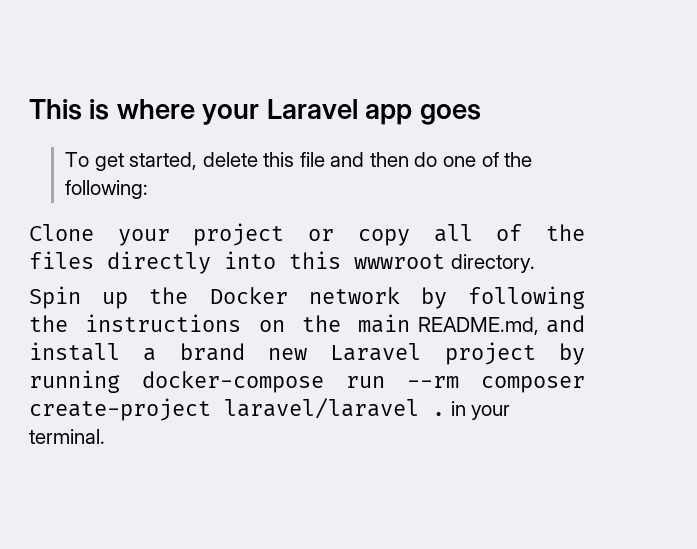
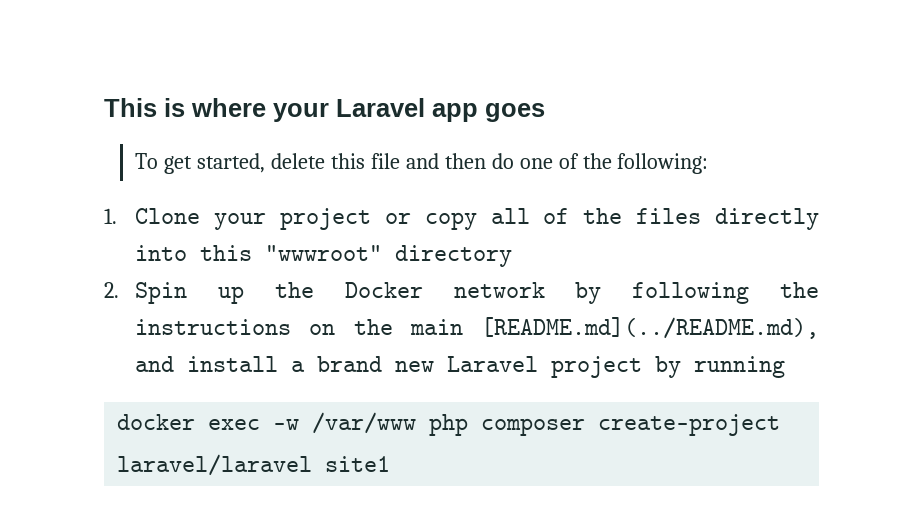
- Clone your project or copy all of the files directly into this wwwroot directory.
- Spin up the Docker network by following the instructions on the main README.md, and install a brand new Laravel project by running docker-compose run --rm composer create-project laravel/laravel . in your terminal.
+ 1. Clone your project or copy all of the files directly into this "wwwroot" directory
+ 2. Spin up the Docker network by following the instructions on the main [README.md](../README.md), and install a brand new Laravel project by running
+ docker exec -w /var/www php composer create-project laravel/laravel site1

